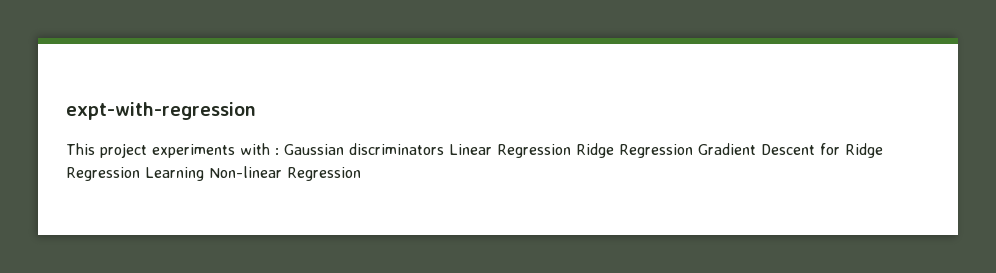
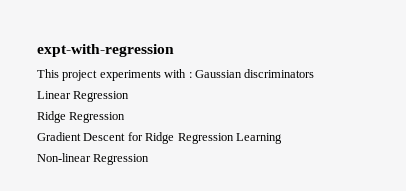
- This project experiments with : Gaussian discriminators Linear Regression Ridge Regression Gradient Descent for Ridge Regression Learning Non-linear Regression
+ This project experiments with : Gaussian discriminators
+ Linear Regression
+ Ridge Regression
+ Gradient Descent for Ridge Regression Learning
+ Non-linear Regression

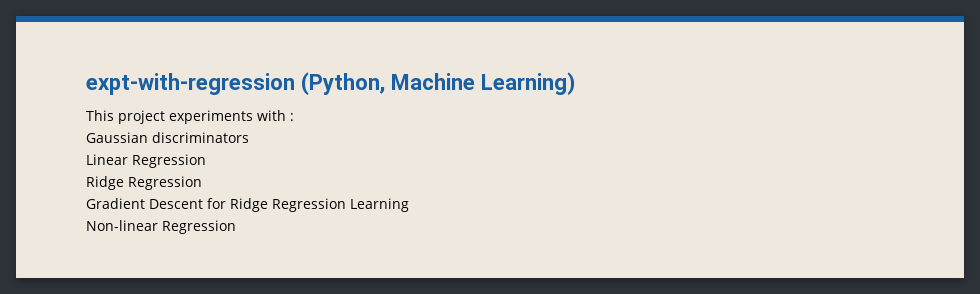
- expt-with-regression
+ expt-with-regression (Python, Machine Learning)
- This project experiments with : Gaussian discriminators
+ This project experiments with :
+ Gaussian discriminators

